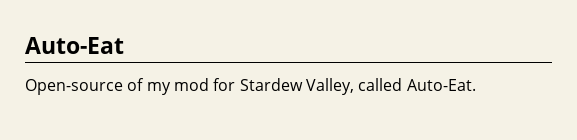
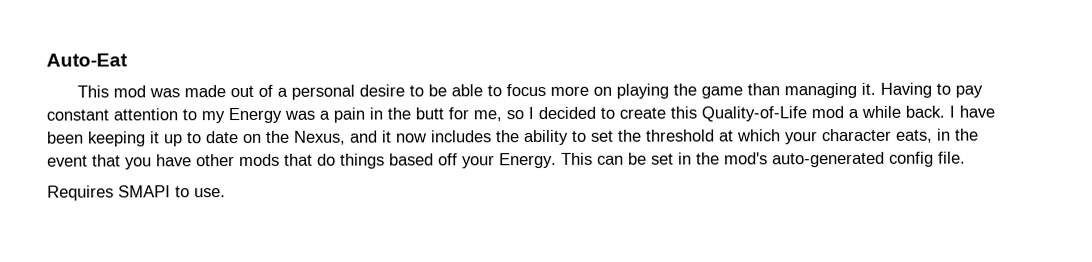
- Open-source of my mod for Stardew Valley, called Auto-Eat.
+ This mod was made out of a personal desire to be able to focus more on playing the game than managing it. Having to pay constant attention to my Energy was a pain in the butt for me, so I decided to create this Quality-of-Life mod a while back. I have been keeping it up to date on the Nexus, and it now includes the ability to set the threshold at which your character eats, in the event that you have other mods that do things based off your Energy. This can be set in the mod's auto-generated config file.
+ Requires SMAPI to use.

